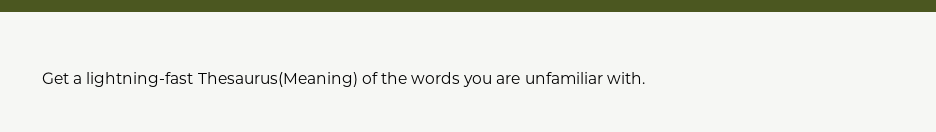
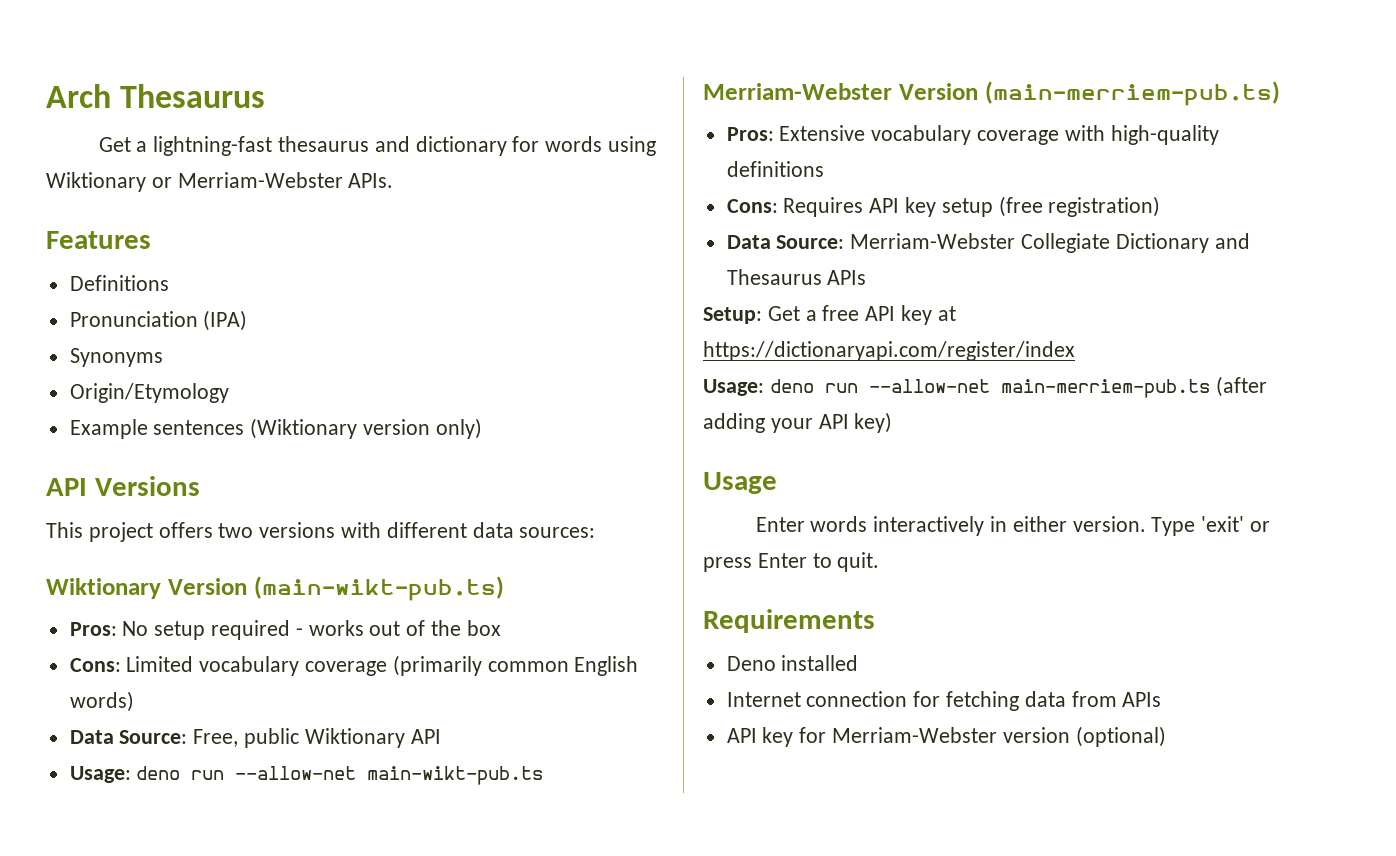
+ Arch Thesaurus
- Get a lightning-fast Thesaurus(Meaning) of the words you are unfamiliar with.
+ Get a lightning-fast thesaurus and dictionary for words using Wiktionary or Merriam-Webster APIs.
+ Features
+ Definitions
+ Pronunciation (IPA)
+ Synonyms
+ Origin/Etymology
+ Example sentences (Wiktionary version only)
+ API Versions
+ This project offers two versions with different data sources:
+ Wiktionary Version (main-wikt-pub.ts)
+ Pros: No setup required - works out of the box
+ Cons: Limited vocabulary coverage (primarily common English words)
+ Data Source: Free, public Wiktionary API
+ Usage: deno run --allow-net main-wikt-pub.ts
+ Merriam-Webster Version (main-merriem-pub.ts)
+ Pros: Extensive vocabulary coverage with high-quality definitions
+ Cons: Requires API key setup (free registration)
+ Data Source: Merriam-Webster Collegiate Dictionary and Thesaurus APIs
+ Setup: Get a free API key at https://dictionaryapi.com/register/index
+ Usage: deno run --allow-net main-merriem-pub.ts (after adding your API key)
+ Usage
+ Enter words interactively in either version. Type 'exit' or press Enter to quit.
+ Requirements
+ Deno installed
+ Internet connection for fetching data from APIs
+ API key for Merriam-Webster version (optional)

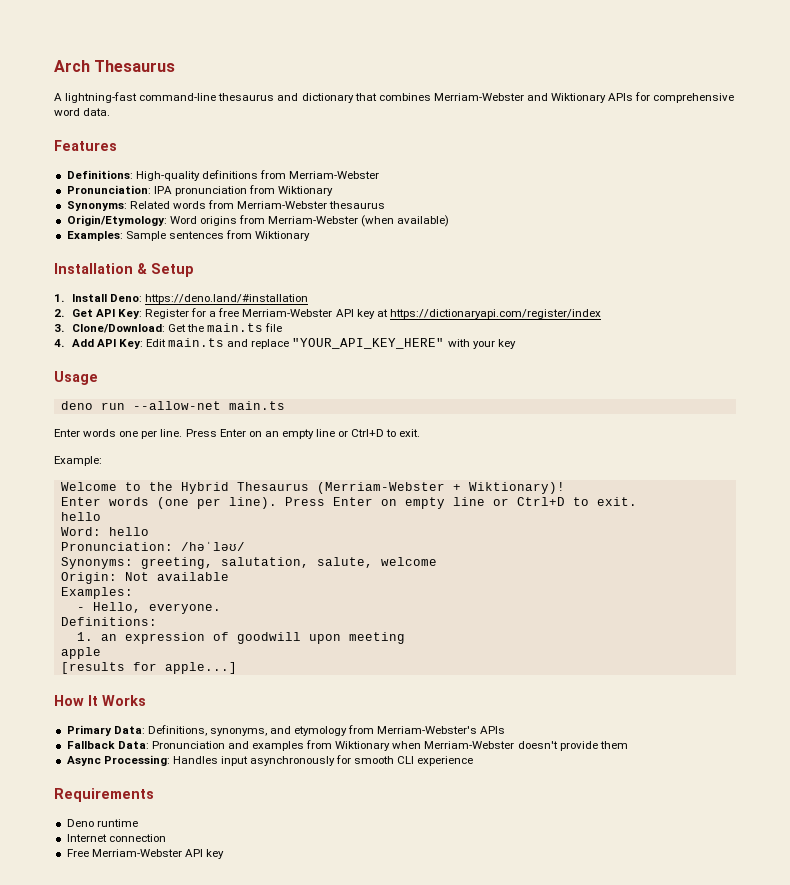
- Get a lightning-fast thesaurus and dictionary for words using Wiktionary or Merriam-Webster APIs.
+ A lightning-fast command-line thesaurus and dictionary that combines Merriam-Webster and Wiktionary APIs for comprehensive word data.
  Features
- Definitions
- Pronunciation (IPA)
- Synonyms
- Origin/Etymology
- Example sentences (Wiktionary version only)
- API Versions
- This project offers two versions with different data sources:
- Wiktionary Version (main-wikt-pub.ts)
- Pros: No setup required - works out of the box
- Cons: Limited vocabulary coverage (primarily common English words)
- Data Source: Free, public Wiktionary API
- Usage: deno run --allow-net main-wikt-pub.ts
- Merriam-Webster Version (main-merriem-pub.ts)
- Pros: Extensive vocabulary coverage with high-quality definitions
- Cons: Requires API key setup (free registration)
- Data Source: Merriam-Webster Collegiate Dictionary and Thesaurus APIs
- Setup: Get a free API key at https://dictionaryapi.com/register/index
+ Definitions: High-quality definitions from Merriam-Webster
+ Pronunciation: IPA pronunciation from Wiktionary
+ Synonyms: Related words from Merriam-Webster thesaurus
+ Origin/Etymology: Word origins from Merriam-Webster (when available)
+ Examples: Sample sentences from Wiktionary
+ Installation & Setup
+ 1. Install Deno: https://deno.land/#installation
+ 2. Get API Key: Register for a free Merriam-Webster API key at https://dictionaryapi.com/register/index
- Usage: deno run --allow-net main-merriem-pub.ts (after adding your API key)
+ 3. Clone/Download: Get the main.ts file
+ 4. Add API Key: Edit main.ts and replace "YOUR_API_KEY_HERE" with your key
  Usage
- Enter words interactively in either version. Type 'exit' or press Enter to quit.
+ deno run --allow-net main.ts
+ Enter words one per line. Press Enter on an empty line or Ctrl+D to exit.
+ Example:
+ Welcome to the Hybrid Thesaurus (Merriam-Webster + Wiktionary)!
+ Enter words (one per line). Press Enter on empty line or Ctrl+D to exit.
+ hello
+ Word: hello
+ Pronunciation: /həˈləʊ/
+ Synonyms: greeting, salutation, salute, welcome
+ Origin: Not available
+ Examples:
+ - Hello, everyone.
+ Definitions:
+ 1. an expression of goodwill upon meeting
+ apple
+ [results for apple...]
+ How It Works
+ Primary Data: Definitions, synonyms, and etymology from Merriam-Webster's APIs
+ Fallback Data: Pronunciation and examples from Wiktionary when Merriam-Webster doesn't provide them
+ Async Processing: Handles input asynchronously for smooth CLI experience
- Deno installed
+ Deno runtime
- Internet connection for fetching data from APIs
- API key for Merriam-Webster version (optional)
+ Internet connection
+ Free Merriam-Webster API key

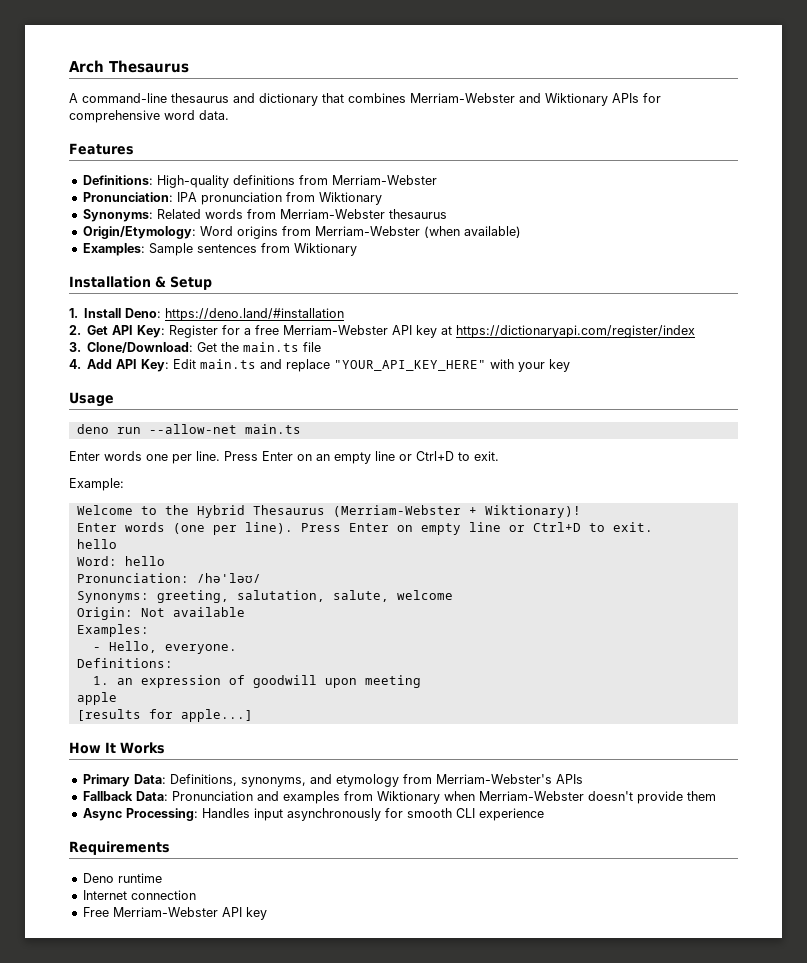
- A lightning-fast command-line thesaurus and dictionary that combines Merriam-Webster and Wiktionary APIs for comprehensive word data.
+ A command-line thesaurus and dictionary that combines Merriam-Webster and Wiktionary APIs for comprehensive word data.

